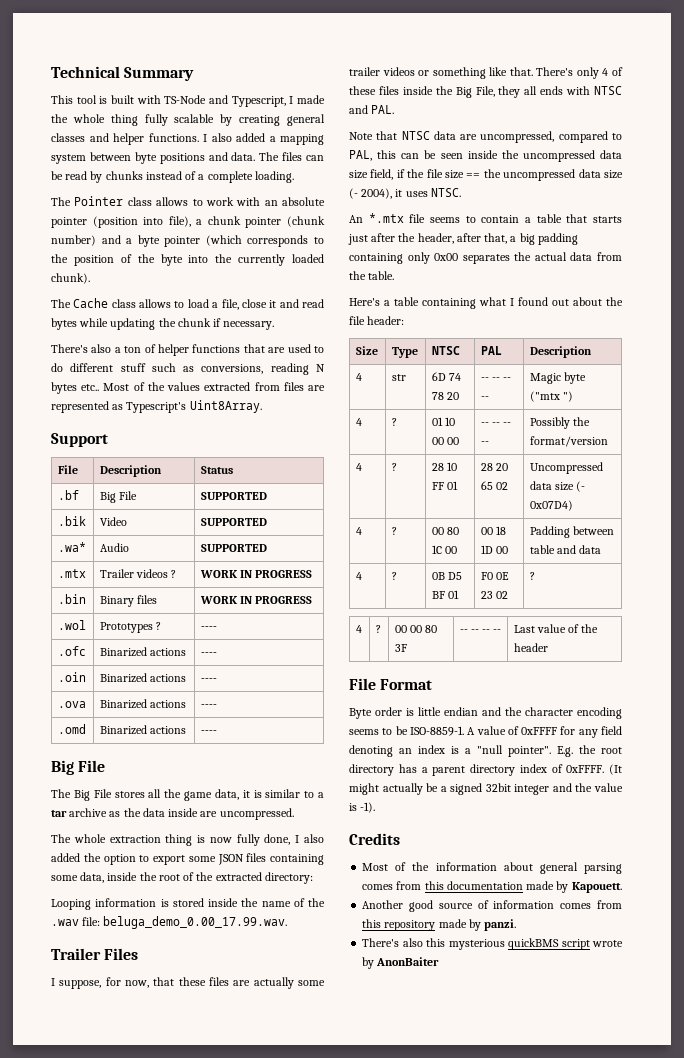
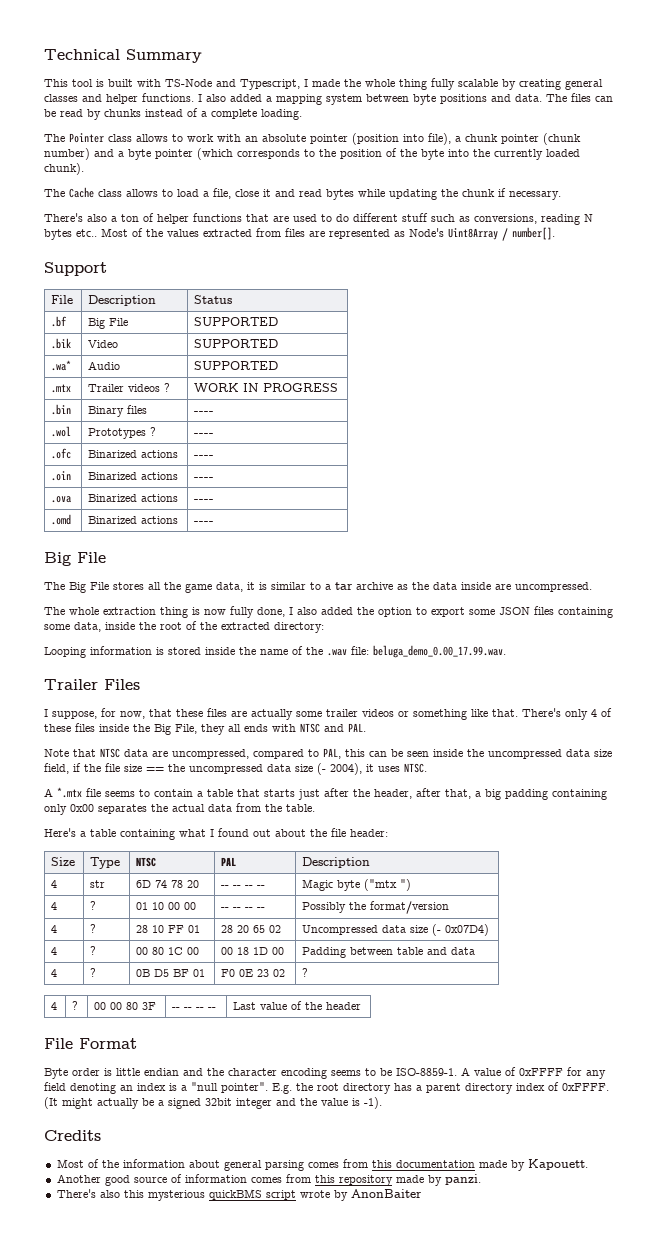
- Most of the values extracted from files are represented as Typescript's Uint8Array.
+ Most of the values extracted from files are represented as Node's Uint8Array / number[].
- .bin | Binary files | WORK IN PROGRESS
+ .bin | Binary files | ----
- An *.mtx file seems to contain a table that starts just after the header, after that, a big padding containing only 0x00 separates the actual data from the table.
+ A *.mtx file seems to contain a table that starts just after the header, after that, a big padding containing only 0x00 separates the actual data from the table.

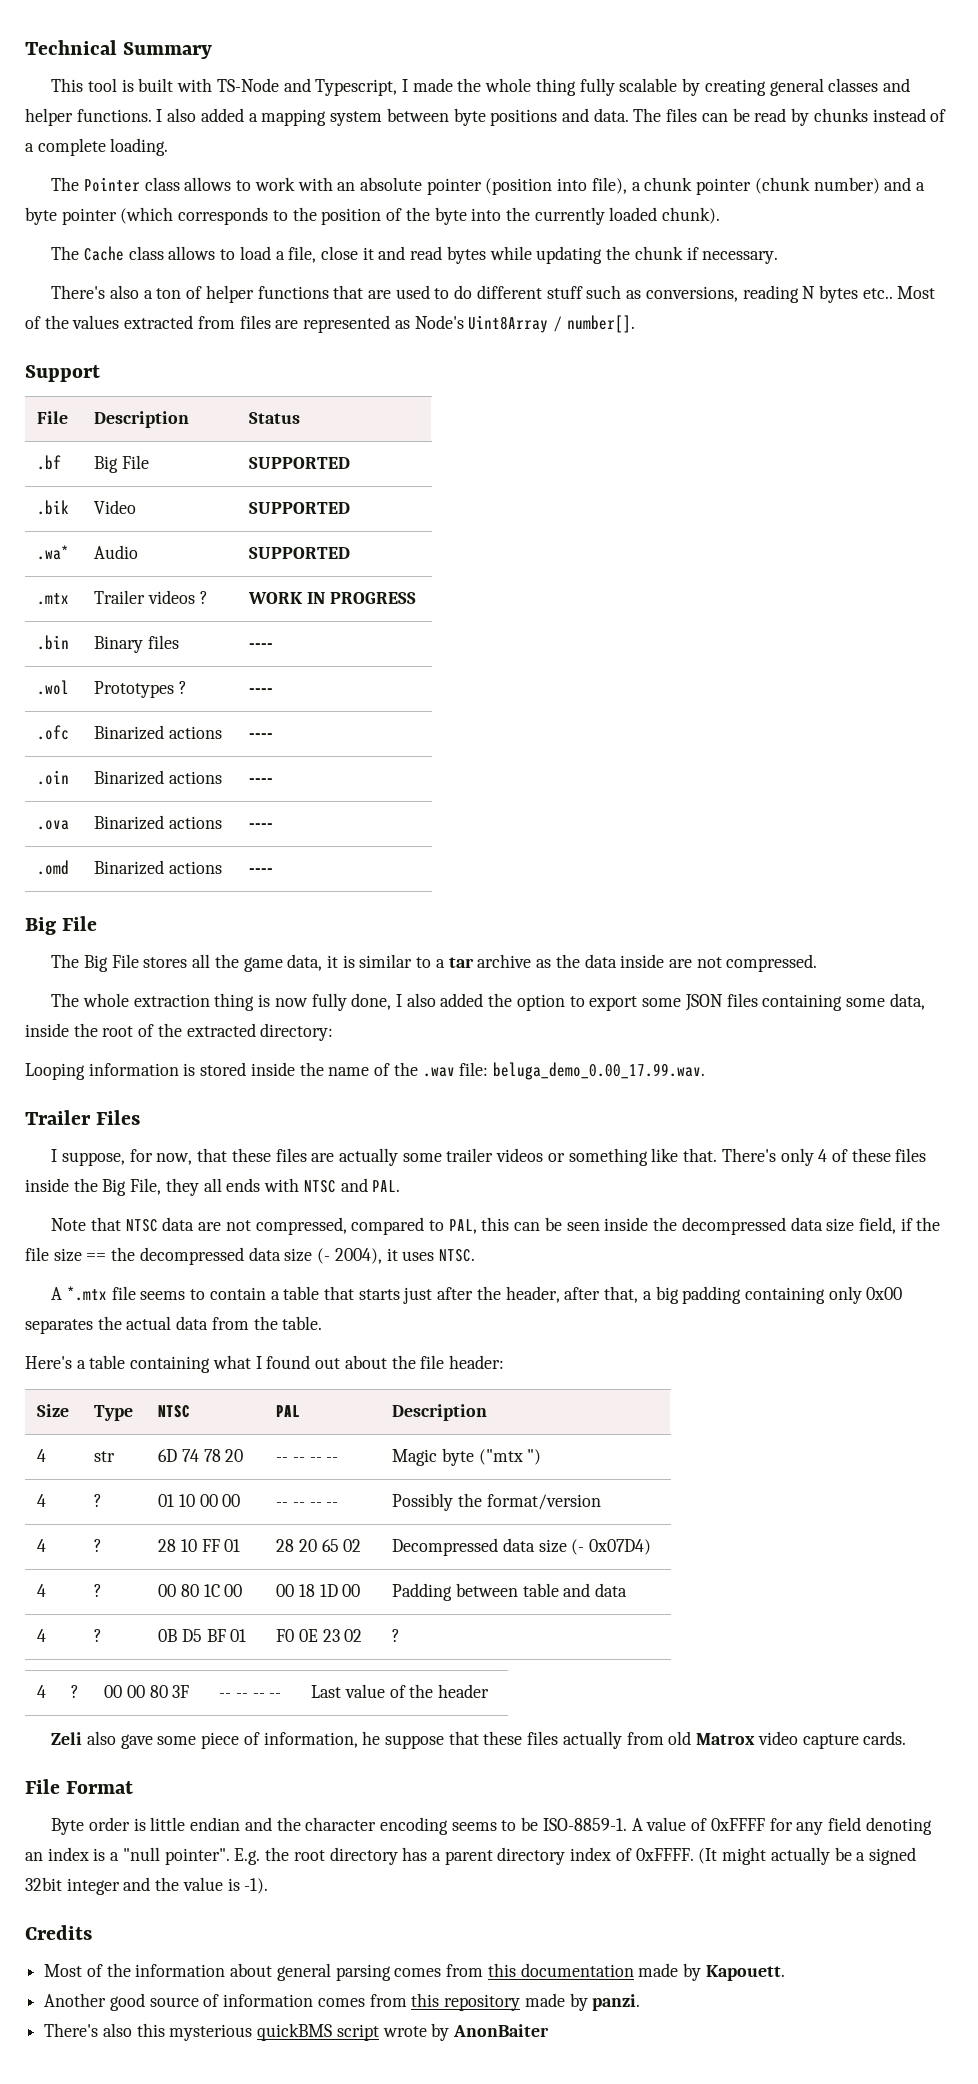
- The Big File stores all the game data, it is similar to a tar archive as the data inside are uncompressed.
+ The Big File stores all the game data, it is similar to a tar archive as the data inside are not compressed.
- Note that NTSC data are uncompressed, compared to PAL, this can be seen inside the uncompressed data size field, if the file size == the uncompressed data size (- 2004), it uses NTSC.
+ Note that NTSC data are not compressed, compared to PAL, this can be seen inside the decompressed data size field, if the file size == the decompressed data size (- 2004), it uses NTSC.
- 4 | ? | 28 10 FF 01 | 28 20 65 02 | Uncompressed data size (- 0x07D4)
+ 4 | ? | 28 10 FF 01 | 28 20 65 02 | Decompressed data size (- 0x07D4)
+ Zeli also gave some piece of information, he suppose that these files actually from old Matrox video capture cards.

